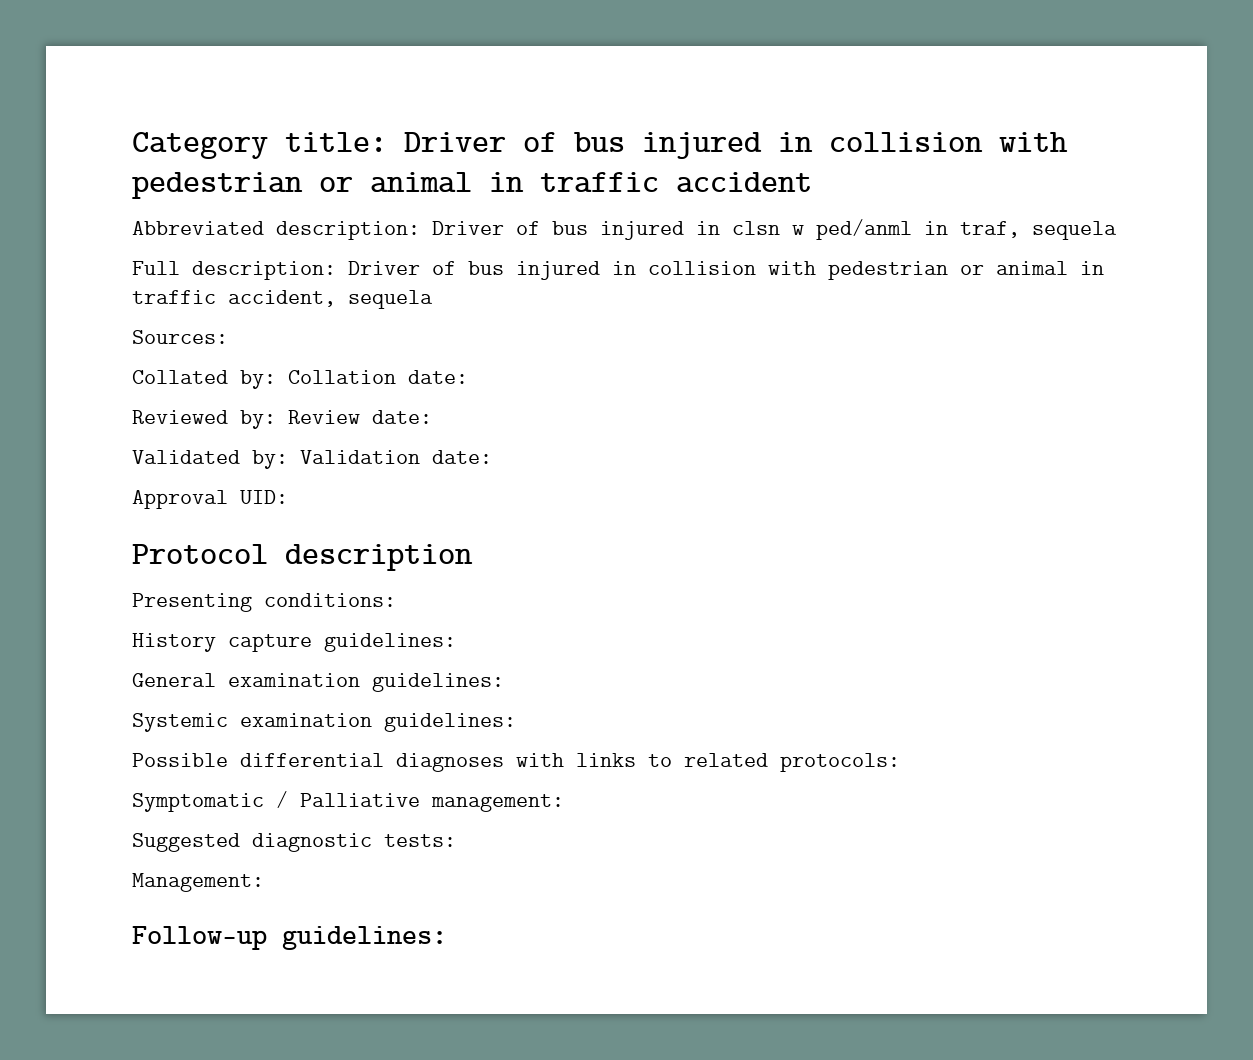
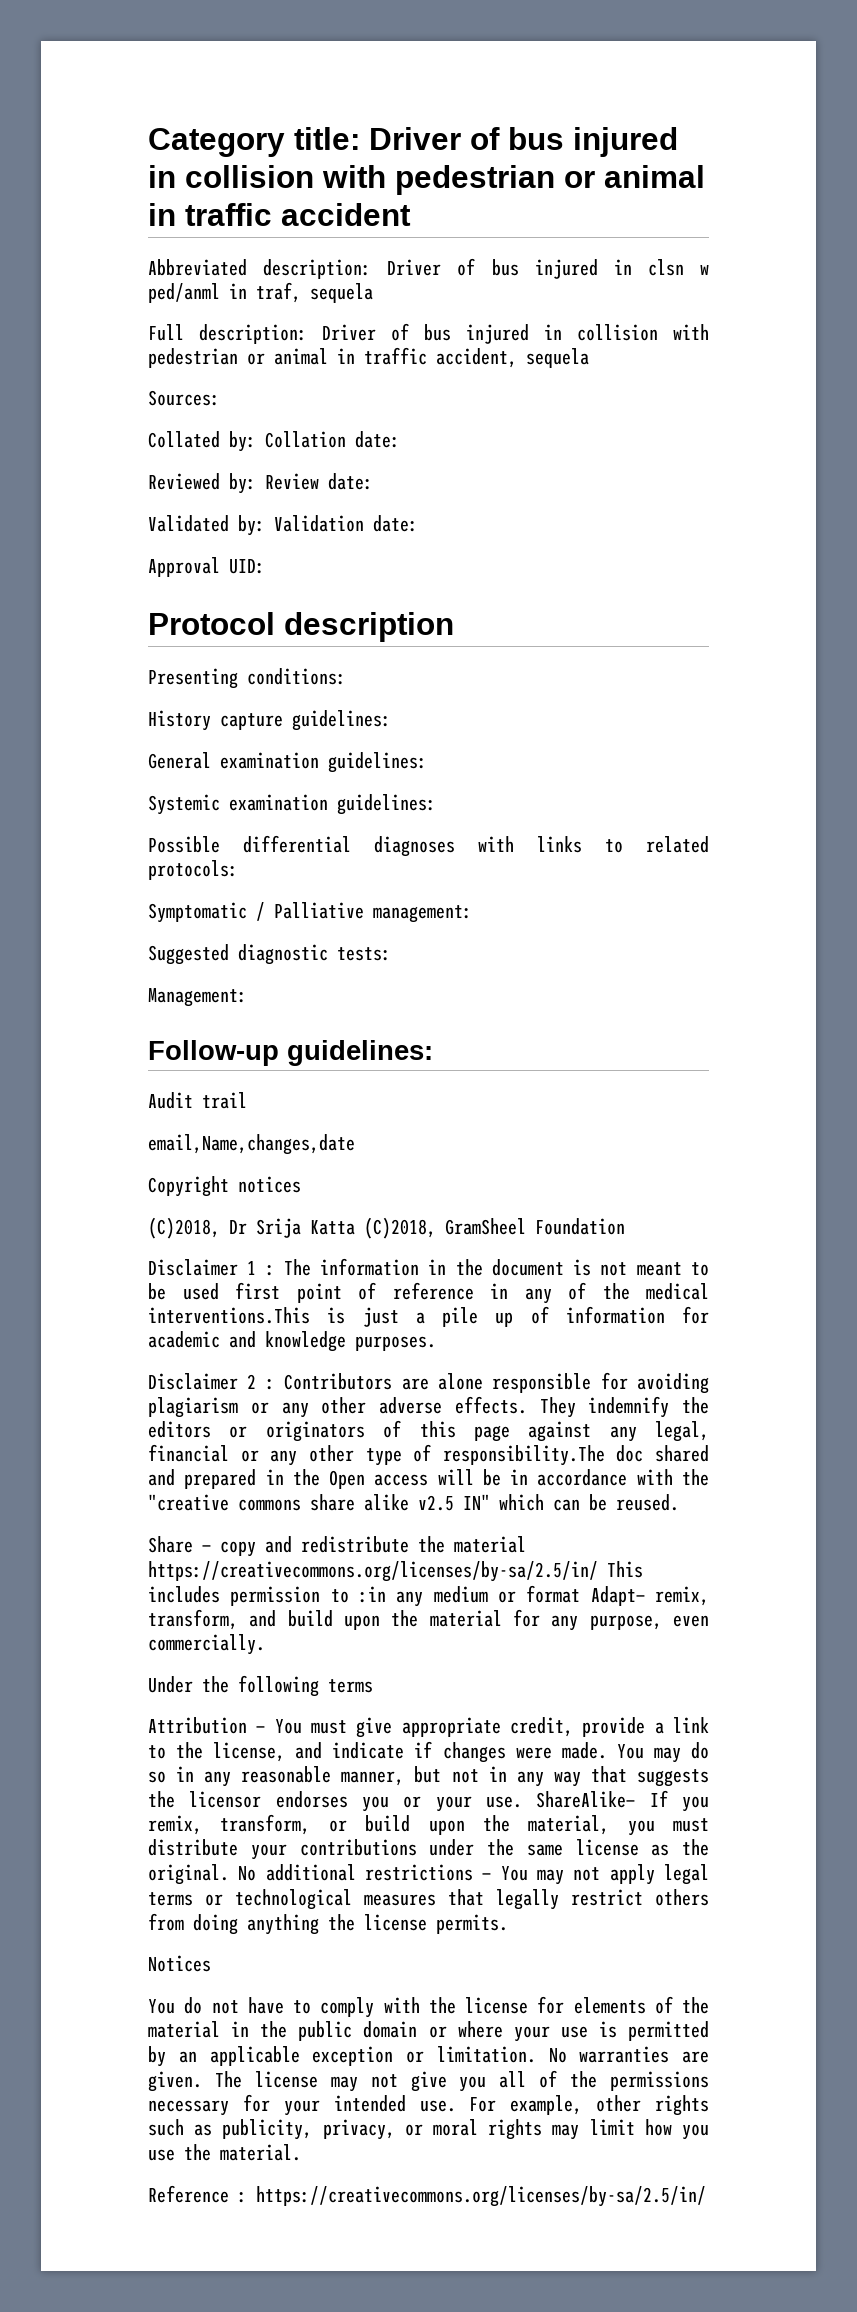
+ Audit trail
+ email,Name,changes,date
+ Copyright notices
+ (C)2018, Dr Srija Katta (C)2018, GramSheel Foundation
+ Disclaimer 1 : The information in the document is not meant to be used first point of reference in any of the medical interventions.This is just a pile up of information for academic and knowledge purposes.
+ Disclaimer 2 : Contributors are alone responsible for avoiding plagiarism or any other adverse effects. They indemnify the editors or originators of this page against any legal, financial or any other type of responsibility.The doc shared and prepared in the Open access will be in accordance with the "creative commons share alike v2.5 IN" which can be reused.
+ Share — copy and redistribute the material https://creativecommons.org/licenses/by-sa/2.5/in/ This includes permission to :in any medium or format Adapt— remix, transform, and build upon the material for any purpose, even commercially.
+ Under the following terms
+ Attribution — You must give appropriate credit, provide a link to the license, and indicate if changes were made. You may do so in any reasonable manner, but not in any way that suggests the licensor endorses you or your use. ShareAlike— If you remix, transform, or build upon the material, you must distribute your contributions under the same license as the original. No additional restrictions — You may not apply legal terms or technological measures that legally restrict others from doing anything the license permits.
+ Notices
+ You do not have to comply with the license for elements of the material in the public domain or where your use is permitted by an applicable exception or limitation. No warranties are given. The license may not give you all of the permissions necessary for your intended use. For example, other rights such as publicity, privacy, or moral rights may limit how you use the material.
+ Reference : https://creativecommons.org/licenses/by-sa/2.5/in/

